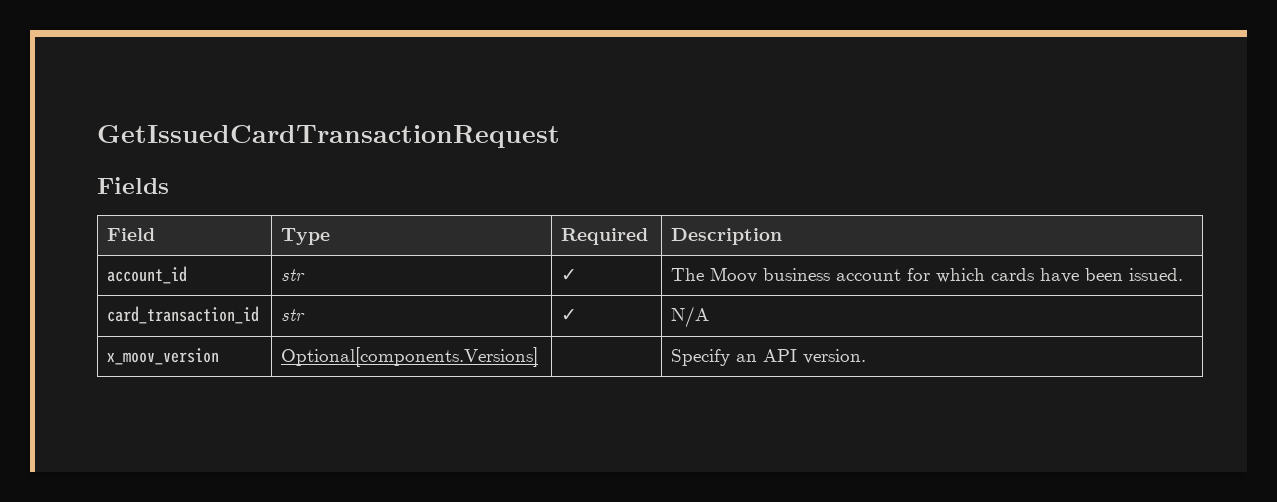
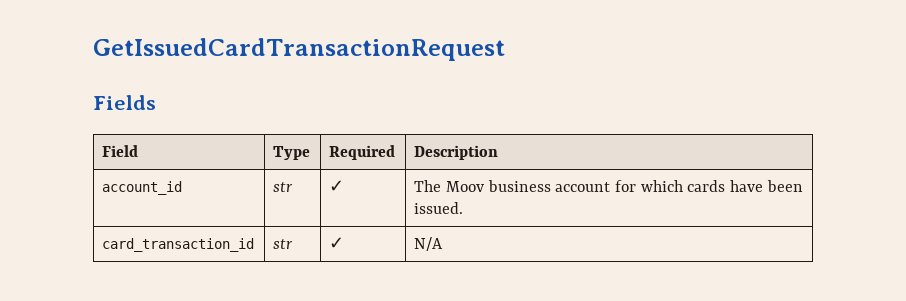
- x_moov_version | Optional[components.Versions] | | Specify an API version.

